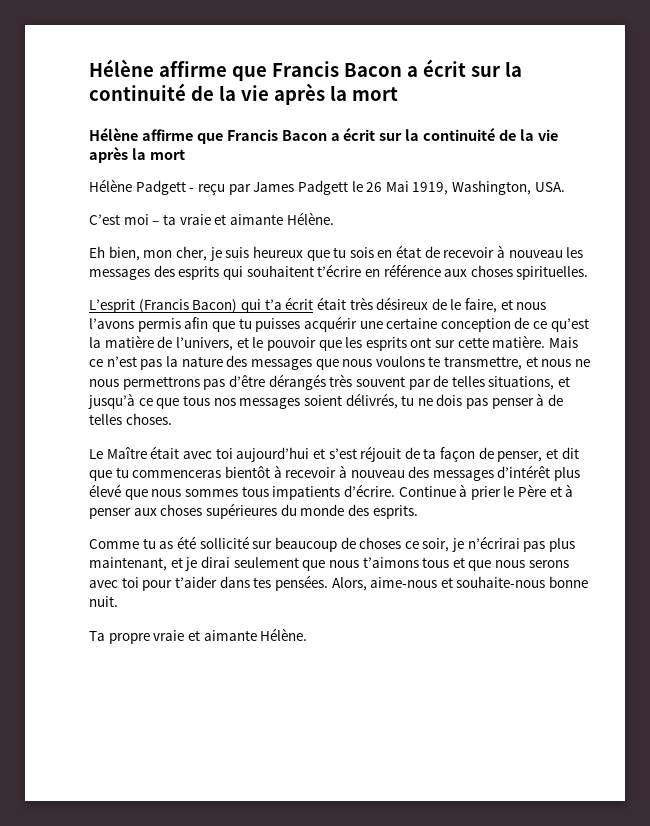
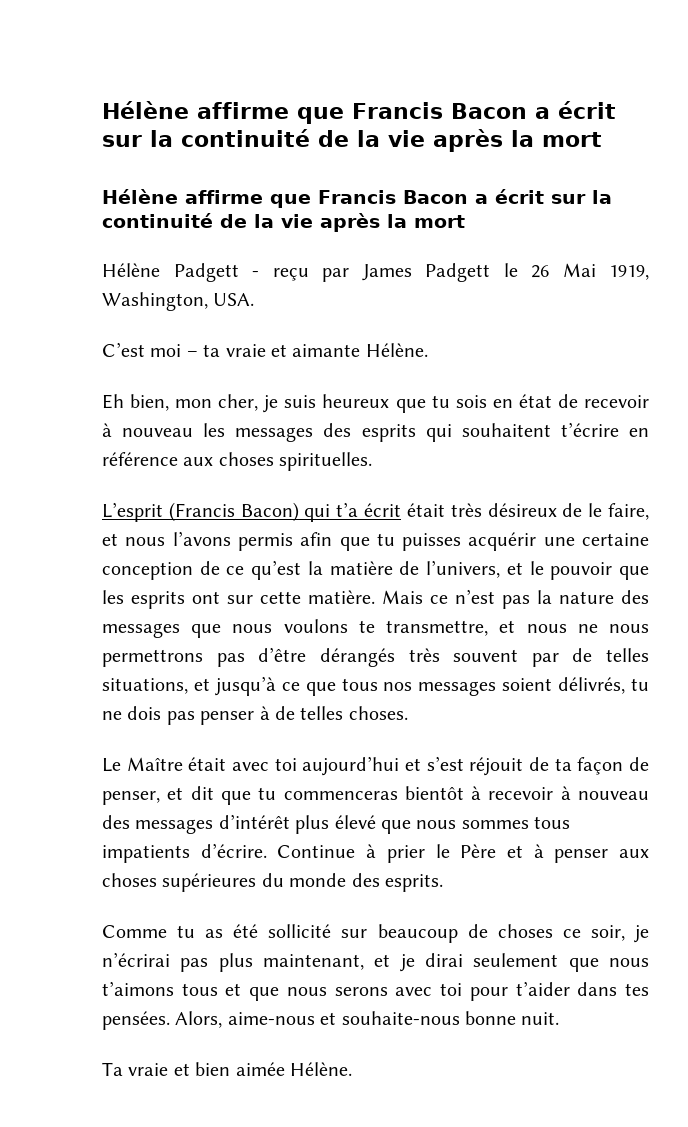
- Ta propre vraie et aimante Hélène.
+ Ta vraie et bien aimée Hélène.

